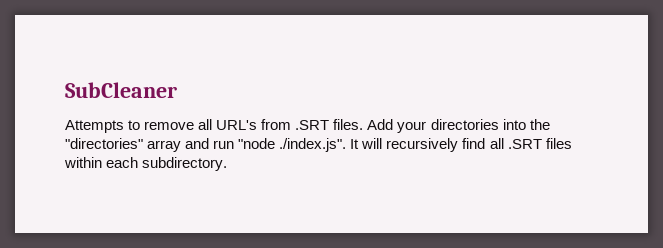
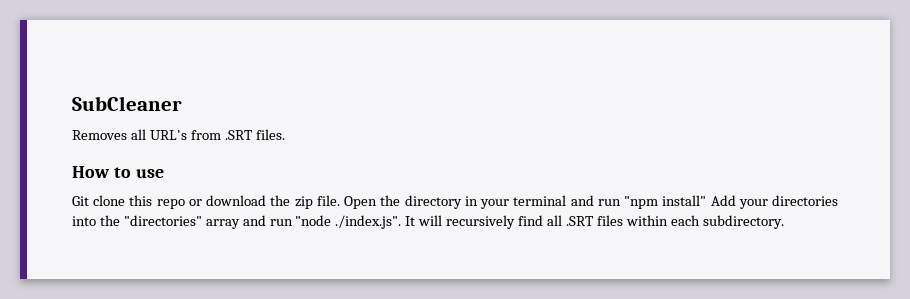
- Attempts to remove all URL's from .SRT files. Add your directories into the "directories" array and run "node ./index.js". It will recursively find all .SRT files within each subdirectory.
+ Removes all URL's from .SRT files.
+ How to use
+ Git clone this repo or download the zip file. Open the directory in your terminal and run "npm install" Add your directories into the "directories" array and run "node ./index.js". It will recursively find all .SRT files within each subdirectory.

